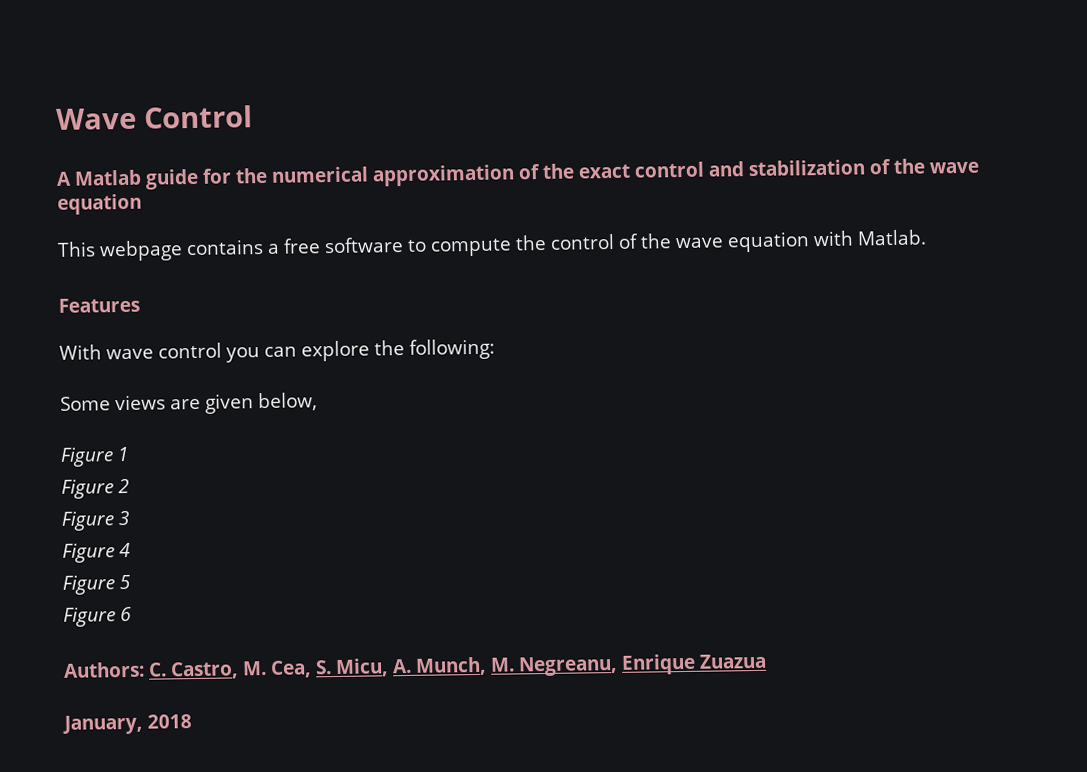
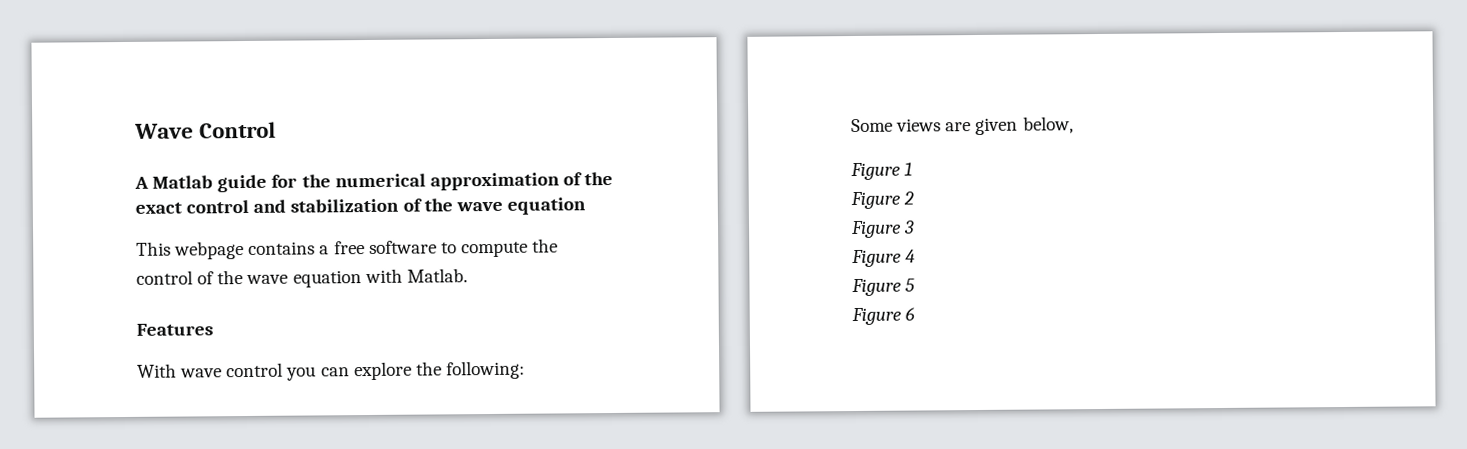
- Authors: C. Castro, M. Cea, S. Micu, A. Munch, M. Negreanu, Enrique Zuazua
- January, 2018

